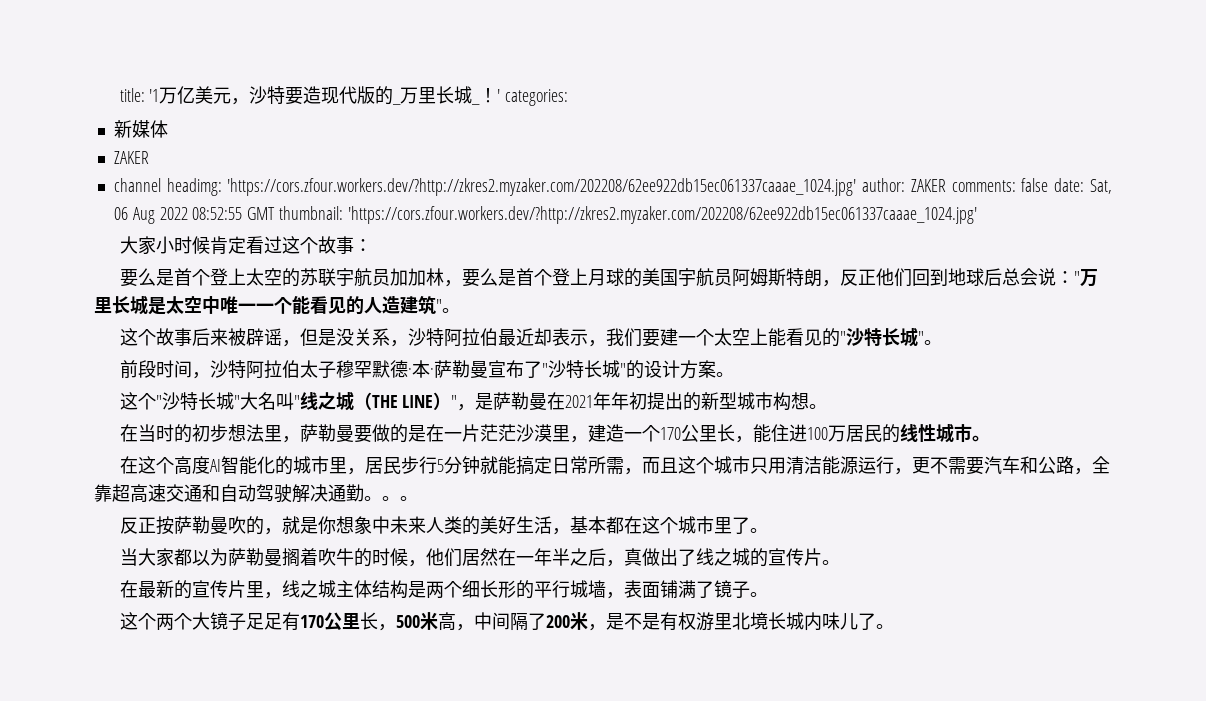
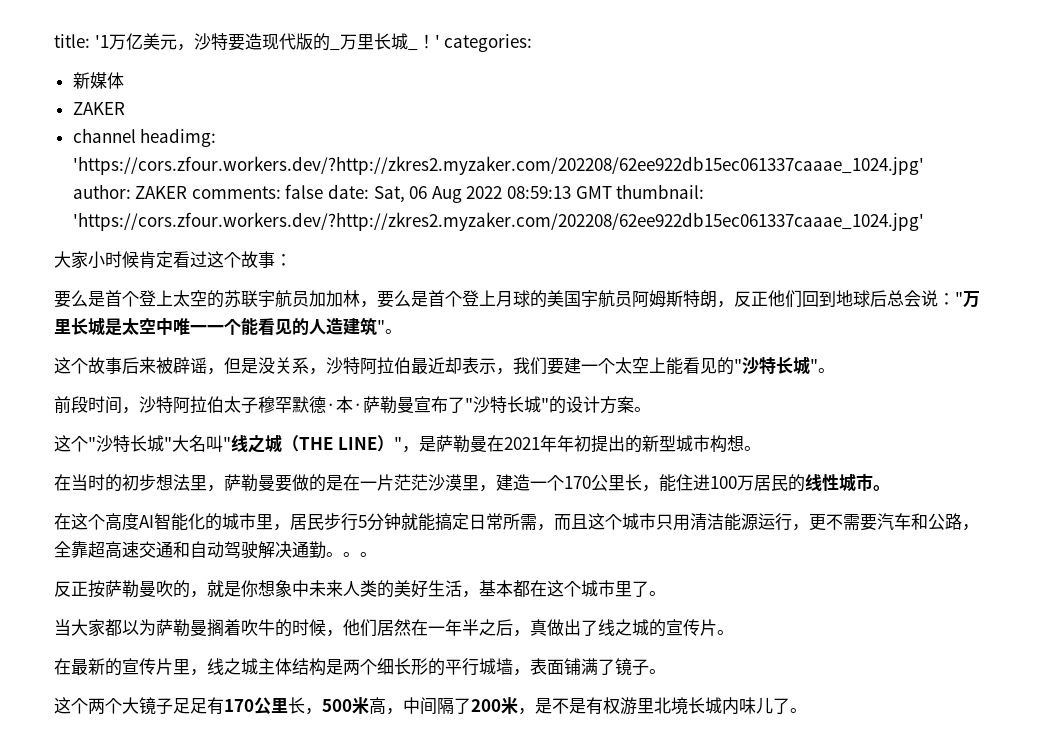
- channel headimg: 'https://cors.zfour.workers.dev/?http://zkres2.myzaker.com/202208/62ee922db15ec061337caaae_1024.jpg' author: ZAKER comments: false date: Sat, 06 Aug 2022 08:52:55 GMT thumbnail: 'https://cors.zfour.workers.dev/?http://zkres2.myzaker.com/202208/62ee922db15ec061337caaae_1024.jpg'
+ channel headimg: 'https://cors.zfour.workers.dev/?http://zkres2.myzaker.com/202208/62ee922db15ec061337caaae_1024.jpg' author: ZAKER comments: false date: Sat, 06 Aug 2022 08:59:13 GMT thumbnail: 'https://cors.zfour.workers.dev/?http://zkres2.myzaker.com/202208/62ee922db15ec061337caaae_1024.jpg'

